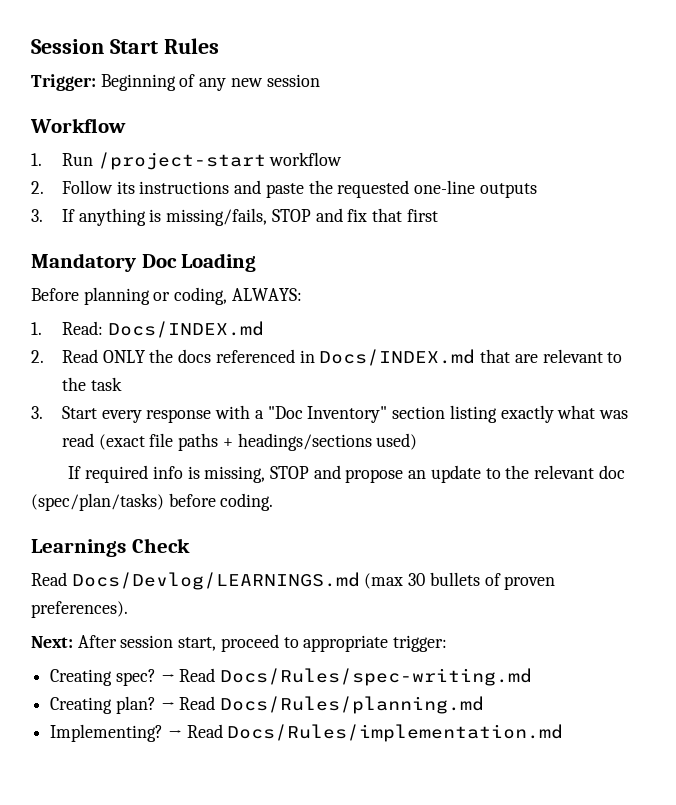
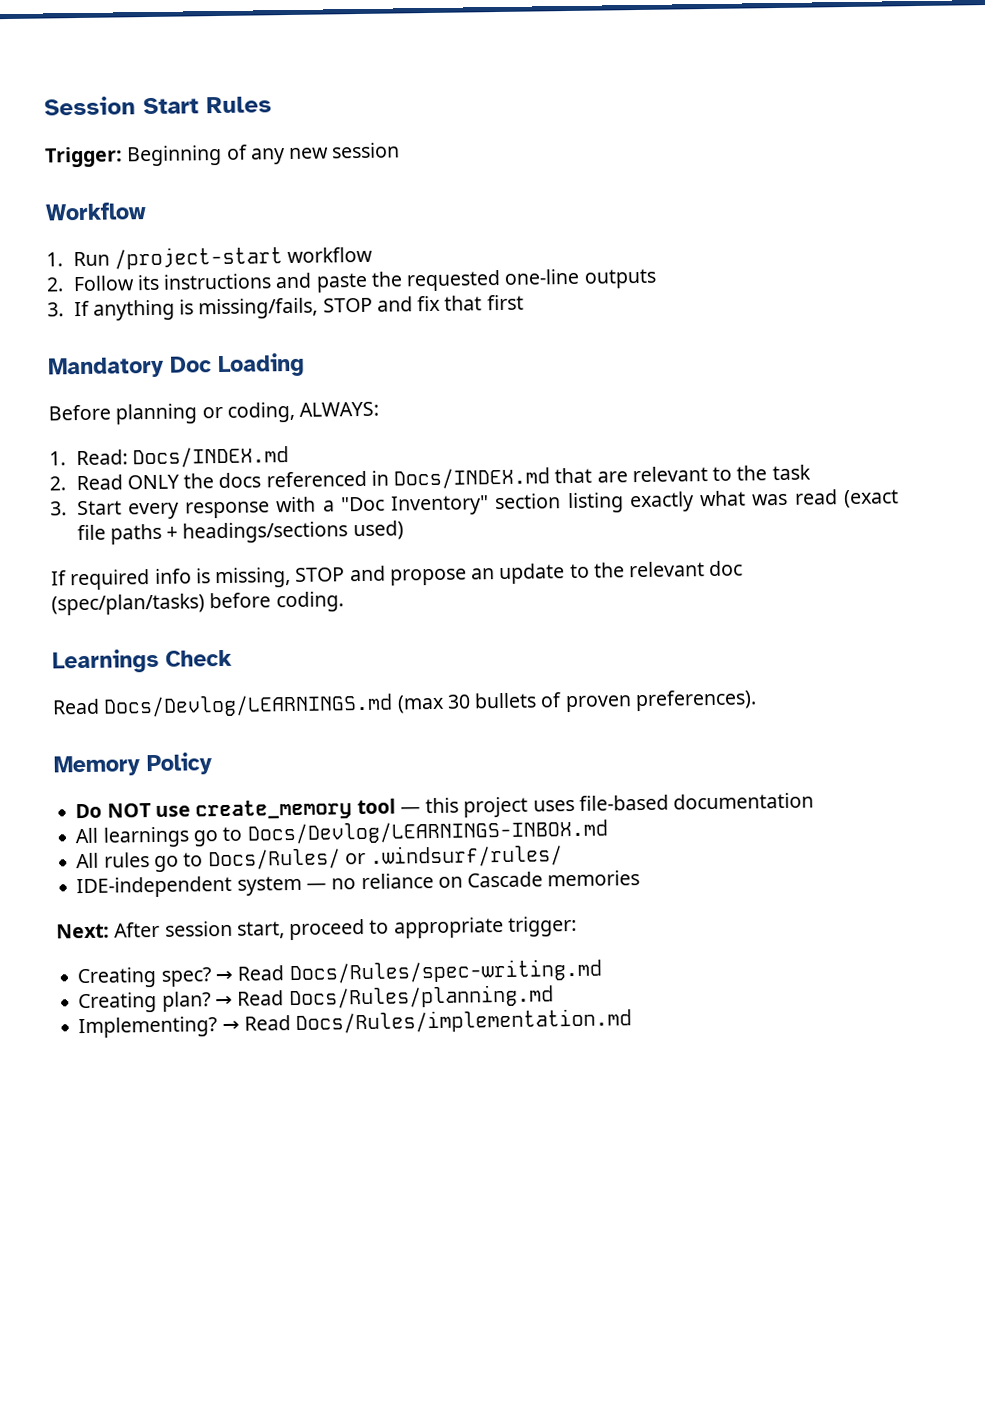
+ Memory Policy
+ Do NOT use create_memory tool — this project uses file-based documentation
+ All learnings go to Docs/Devlog/LEARNINGS-INBOX.md
+ All rules go to Docs/Rules/ or .windsurf/rules/
+ IDE-independent system — no reliance on Cascade memories

